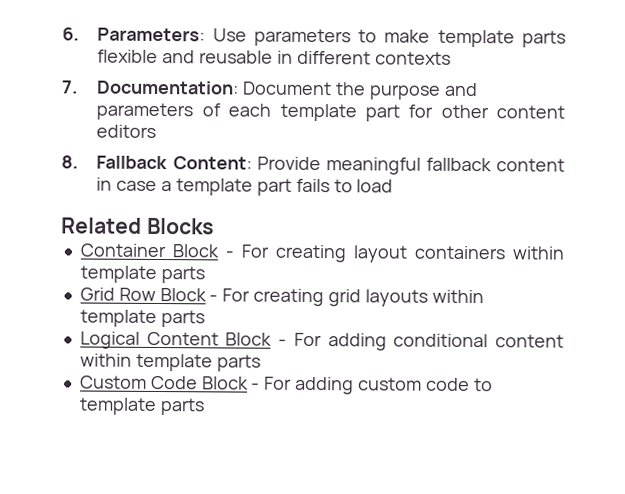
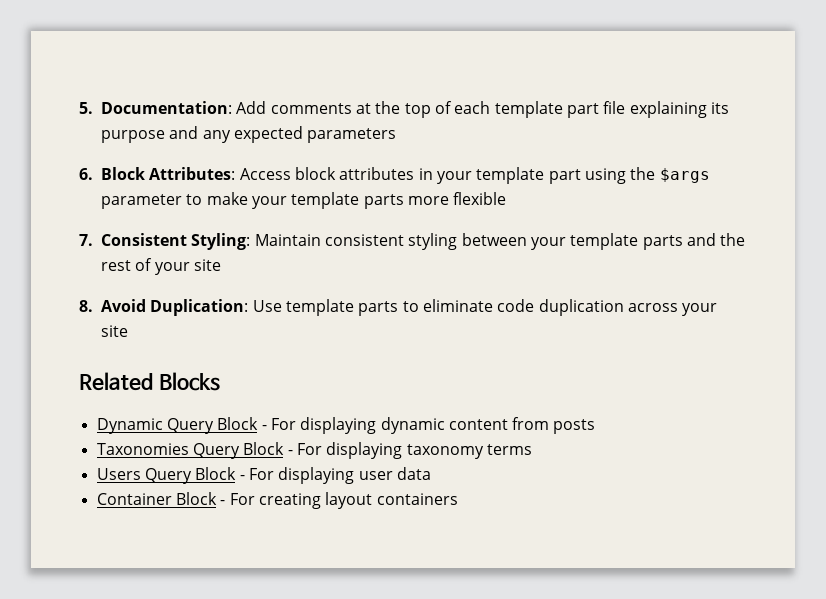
- 6. Parameters: Use parameters to make template parts flexible and reusable in different contexts
- 7. Documentation: Document the purpose and parameters of each template part for other content editors
- 8. Fallback Content: Provide meaningful fallback content in case a template part fails to load
+ 5. Documentation: Add comments at the top of each template part file explaining its purpose and any expected parameters
+ 6. Block Attributes: Access block attributes in your template part using the $args parameter to make your template parts more flexible
+ 7. Consistent Styling: Maintain consistent styling between your template parts and the rest of your site
+ 8. Avoid Duplication: Use template parts to eliminate code duplication across your site
  Related Blocks
+ Dynamic Query Block - For displaying dynamic content from posts
+ Taxonomies Query Block - For displaying taxonomy terms
+ Users Query Block - For displaying user data
- Container Block - For creating layout containers within template parts
- Grid Row Block - For creating grid layouts within template parts
- Logical Content Block - For adding conditional content within template parts
- Custom Code Block - For adding custom code to template parts
+ Container Block - For creating layout containers

